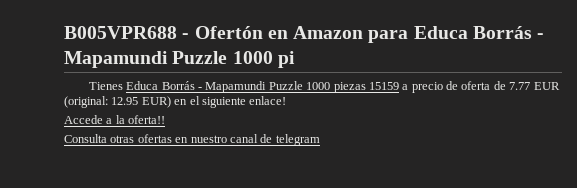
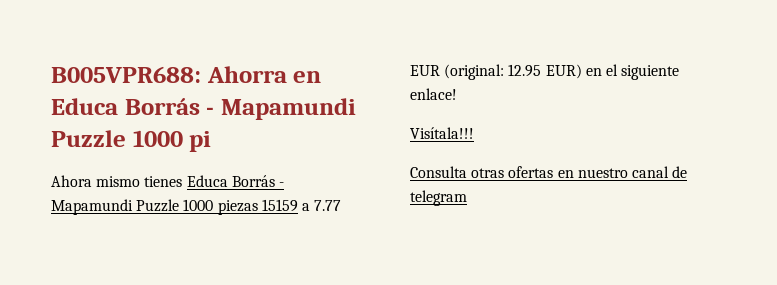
- B005VPR688 - Ofertón en Amazon para Educa Borrás - Mapamundi Puzzle 1000 pi
+ B005VPR688: Ahorra en Educa Borrás - Mapamundi Puzzle 1000 pi
- Tienes Educa Borrás - Mapamundi Puzzle 1000 piezas 15159 a precio de oferta de 7.77 EUR (original: 12.95 EUR) en el siguiente enlace!
+ Ahora mismo tienes Educa Borrás - Mapamundi Puzzle 1000 piezas 15159 a 7.77 EUR (original: 12.95 EUR) en el siguiente enlace!
- Accede a la oferta!!
+ Visítala!!!

